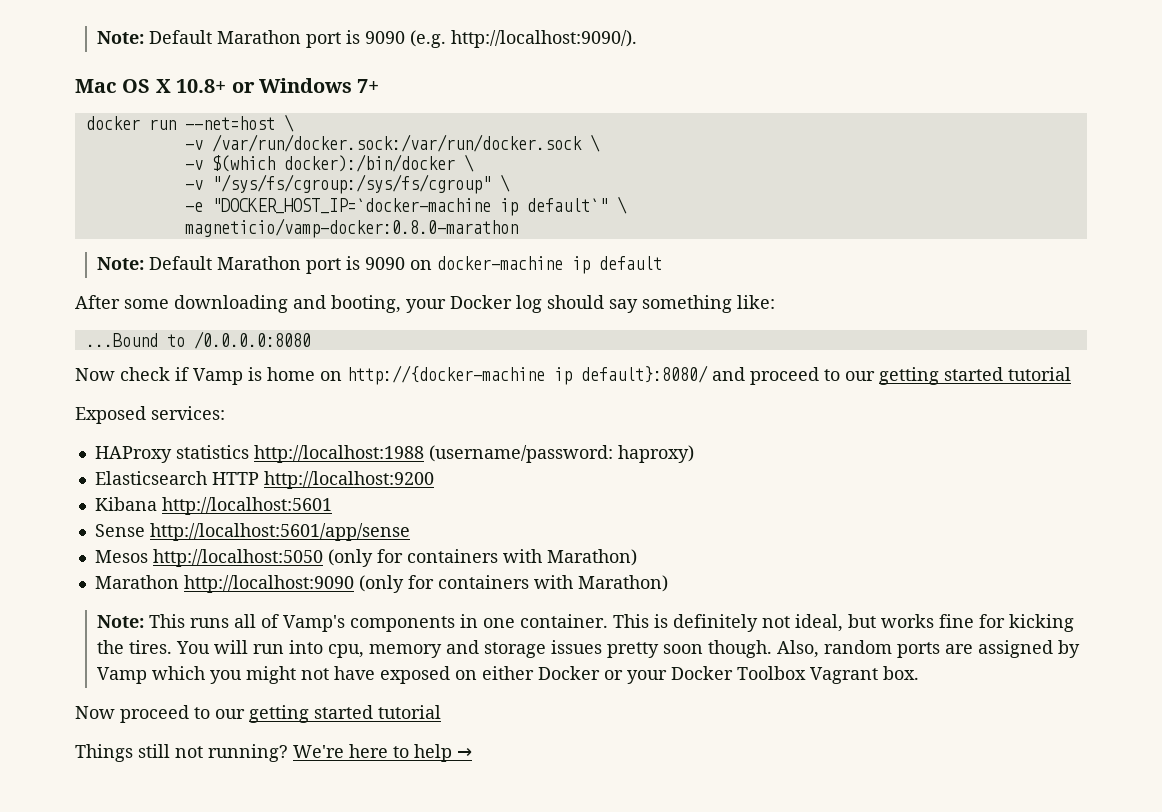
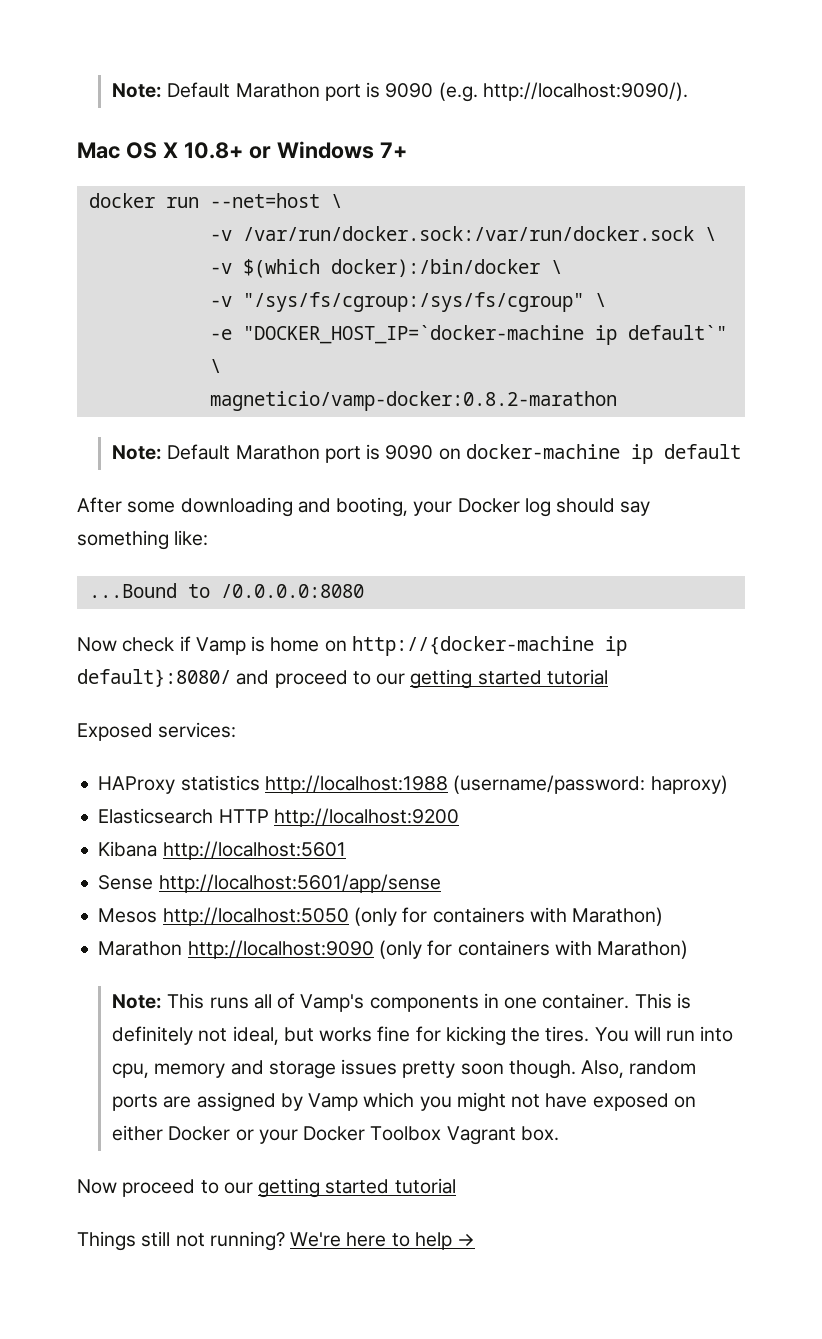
- magneticio/vamp-docker:0.8.0-marathon
+ magneticio/vamp-docker:0.8.2-marathon

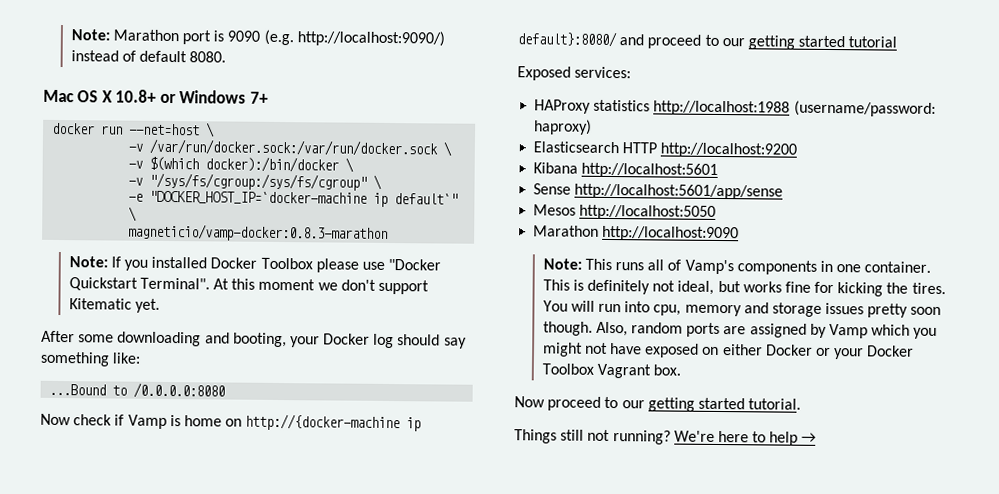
- Note: Default Marathon port is 9090 (e.g. http://localhost:9090/).
+ Note: Marathon port is 9090 (e.g. http://localhost:9090/) instead of default 8080.
- magneticio/vamp-docker:0.8.2-marathon
- Note: Default Marathon port is 9090 on docker-machine ip default
+ magneticio/vamp-docker:0.8.3-marathon
+ Note: If you installed Docker Toolbox please use "Docker Quickstart Terminal". At this moment we don't support Kitematic yet.
- Mesos http://localhost:5050 (only for containers with Marathon)
- Marathon http://localhost:9090 (only for containers with Marathon)
+ Mesos http://localhost:5050
+ Marathon http://localhost:9090
- Now proceed to our getting started tutorial
+ Now proceed to our getting started tutorial.

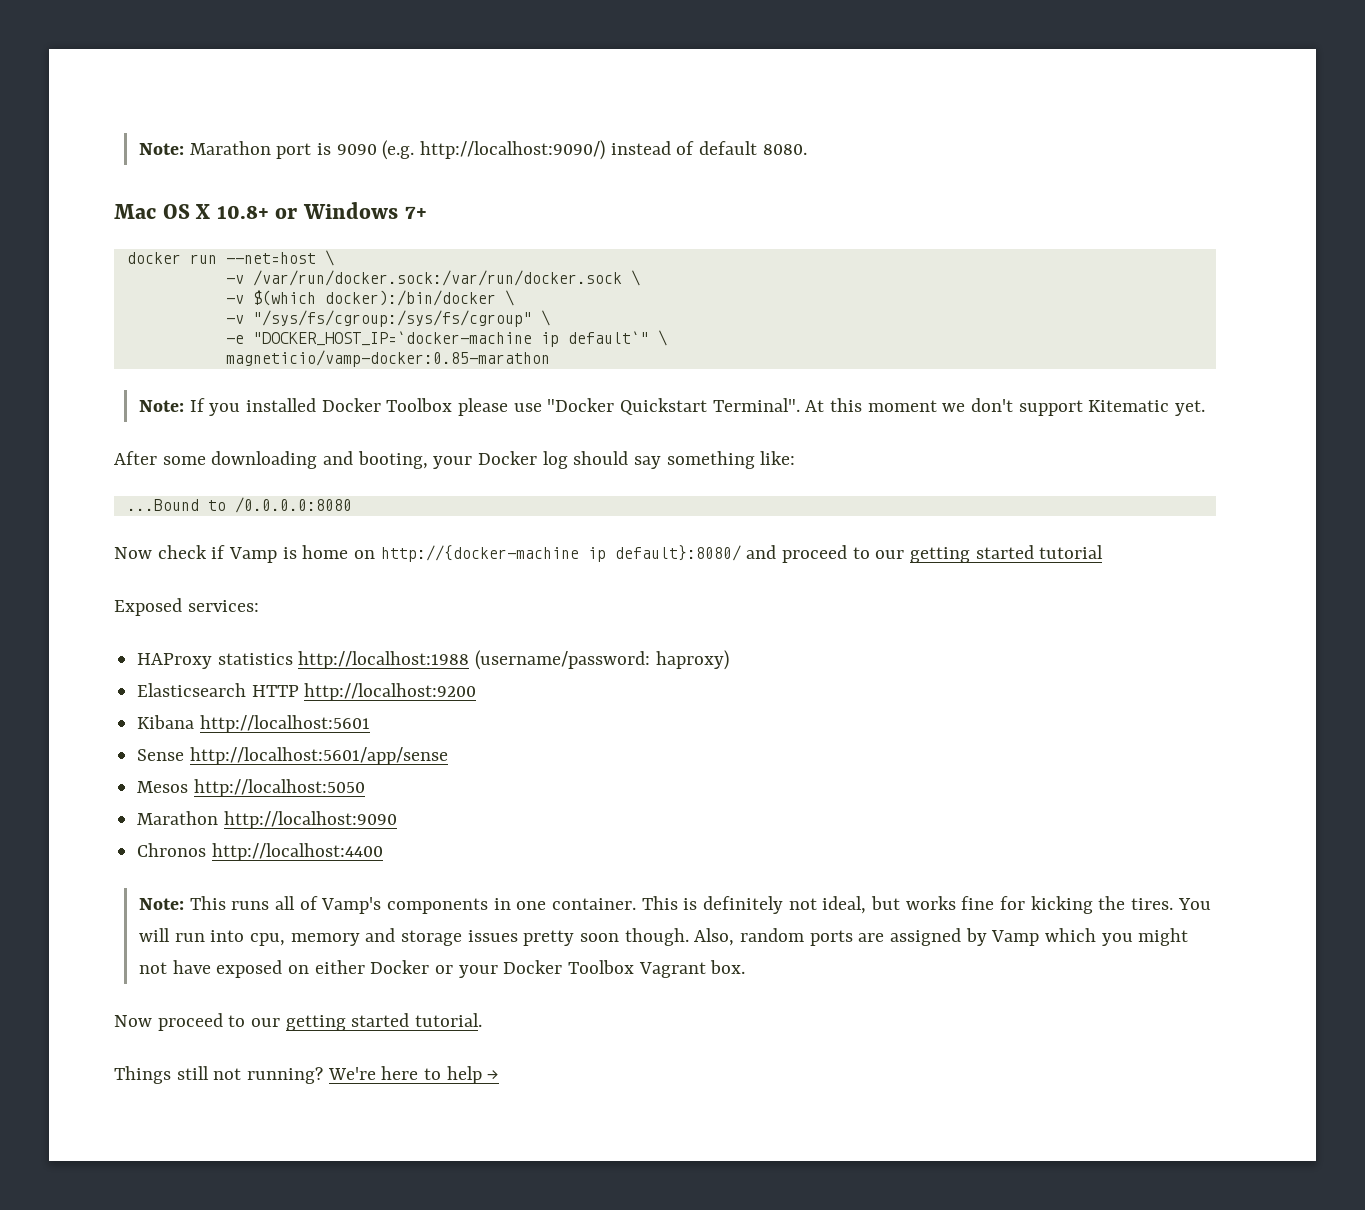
- magneticio/vamp-docker:0.8.3-marathon
+ magneticio/vamp-docker:0.85-marathon
+ Chronos http://localhost:4400

